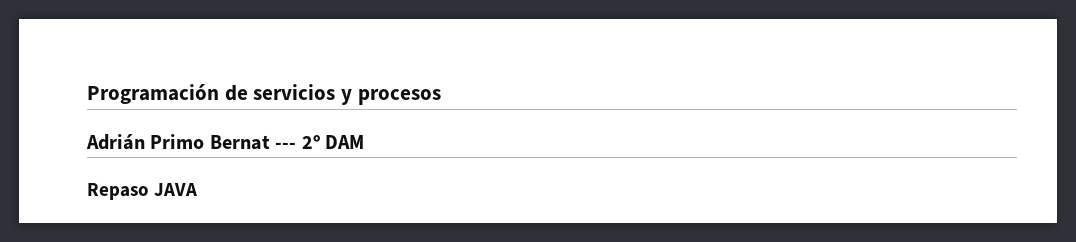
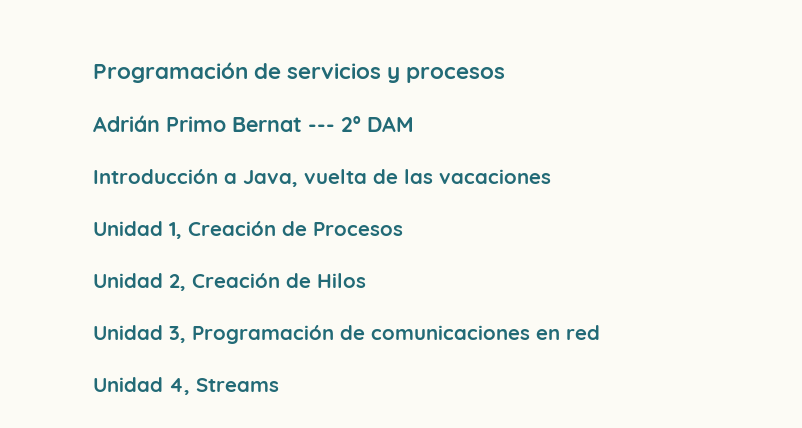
- Repaso JAVA
+ Introducción a Java, vuelta de las vacaciones
+ Unidad 1, Creación de Procesos
+ Unidad 2, Creación de Hilos
+ Unidad 3, Programación de comunicaciones en red
+ Unidad 4, Streams

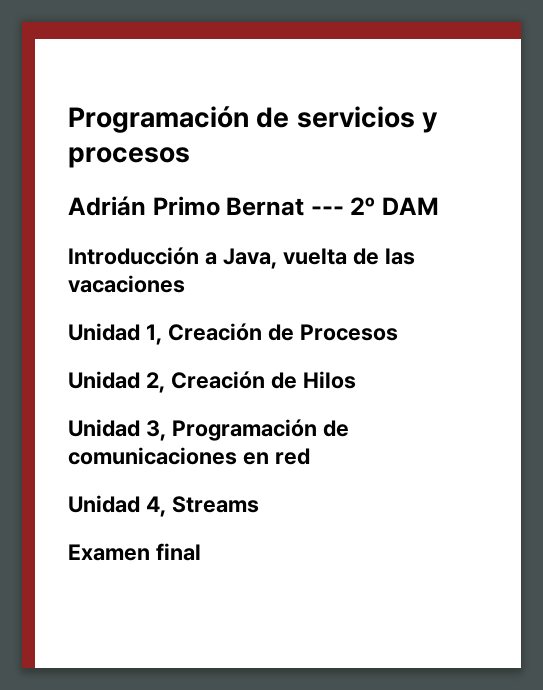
+ Examen final

